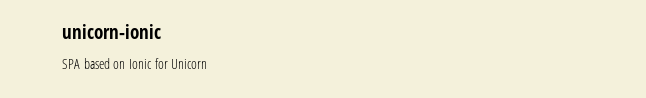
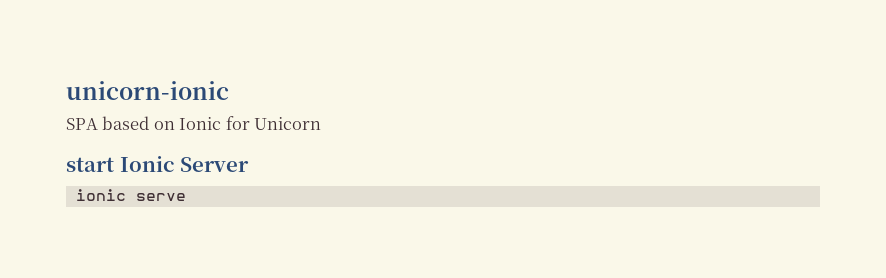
+ start Ionic Server
+ ionic serve

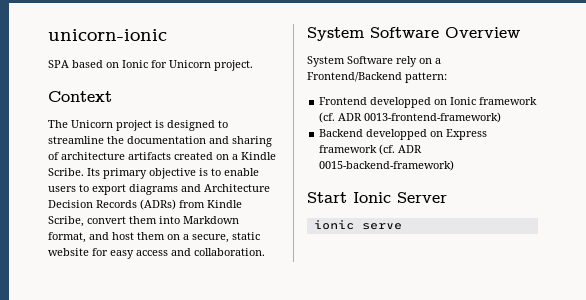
- SPA based on Ionic for Unicorn
- start Ionic Server
+ SPA based on Ionic for Unicorn project.
+ Context
+ The Unicorn project is designed to streamline the documentation and sharing of architecture artifacts created on a Kindle Scribe. Its primary objective is to enable users to export diagrams and Architecture Decision Records (ADRs) from Kindle Scribe, convert them into Markdown format, and host them on a secure, static website for easy access and collaboration.
+ System Software Overview
+ System Software rely on a Frontend/Backend pattern:
+ Frontend developped on Ionic framework (cf. ADR 0013-frontend-framework)
+ Backend developped on Express framework (cf. ADR 0015-backend-framework)
+ Start Ionic Server

